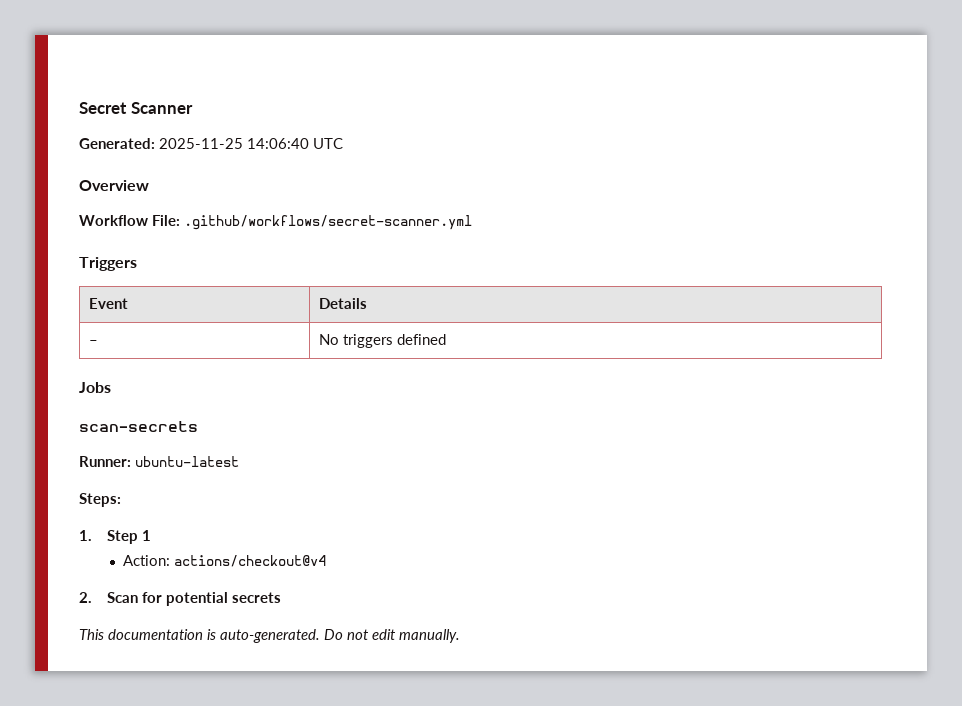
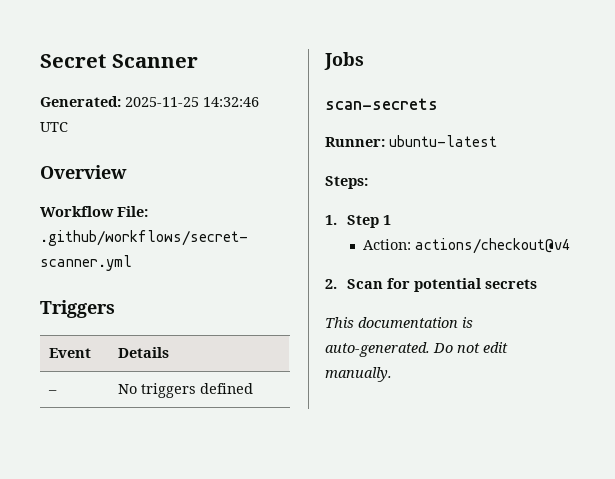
- Generated: 2025-11-25 14:06:40 UTC
+ Generated: 2025-11-25 14:32:46 UTC

